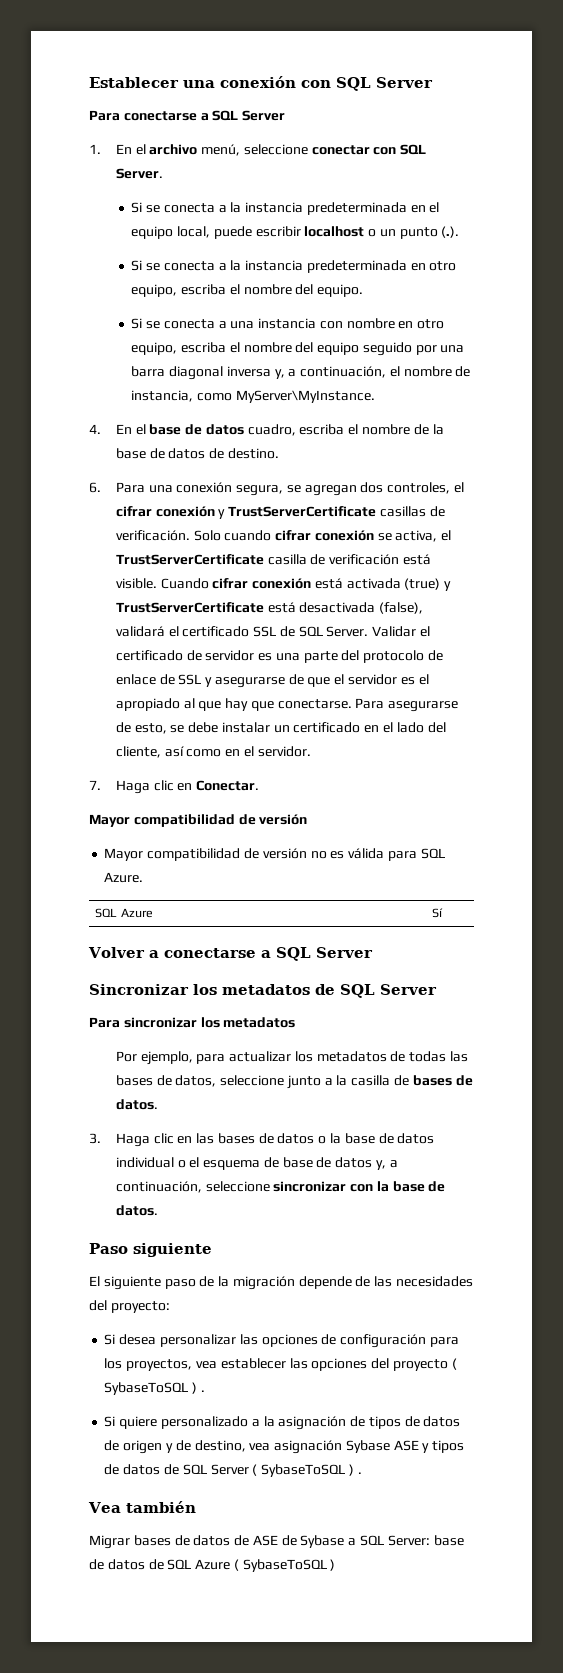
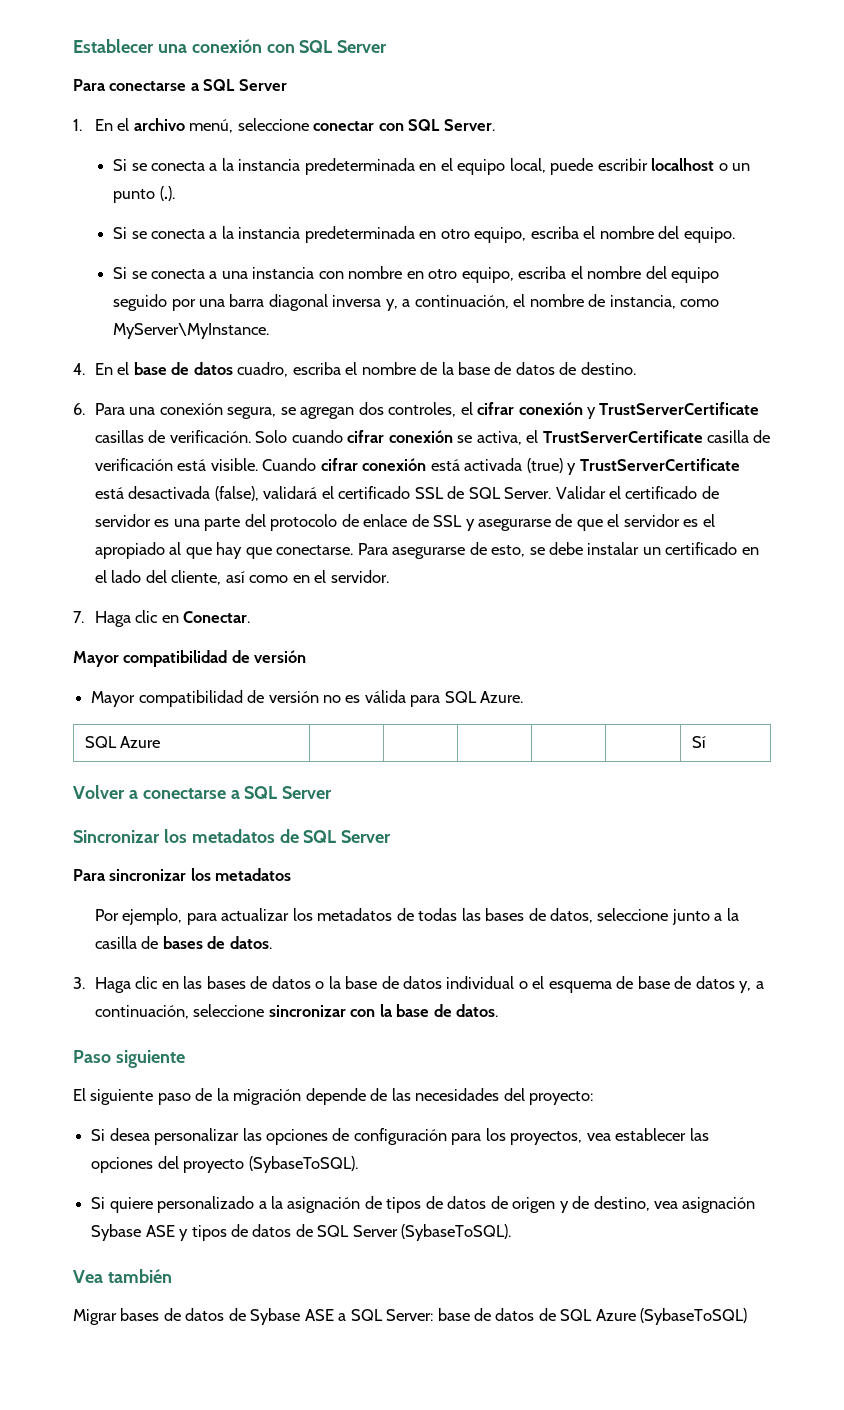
- Si desea personalizar las opciones de configuración para los proyectos, vea establecer las opciones del proyecto ( SybaseToSQL ) .
+ Si desea personalizar las opciones de configuración para los proyectos, vea establecer las opciones del proyecto (SybaseToSQL).
- Si quiere personalizado a la asignación de tipos de datos de origen y de destino, vea asignación Sybase ASE y tipos de datos de SQL Server ( SybaseToSQL ) .
+ Si quiere personalizado a la asignación de tipos de datos de origen y de destino, vea asignación Sybase ASE y tipos de datos de SQL Server (SybaseToSQL).
- Migrar bases de datos de ASE de Sybase a SQL Server: base de datos de SQL Azure ( SybaseToSQL )
+ Migrar bases de datos de Sybase ASE a SQL Server: base de datos de SQL Azure (SybaseToSQL)

